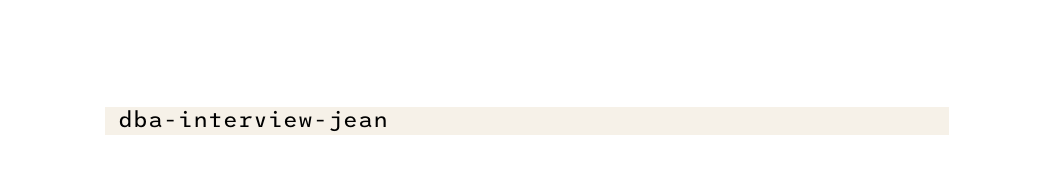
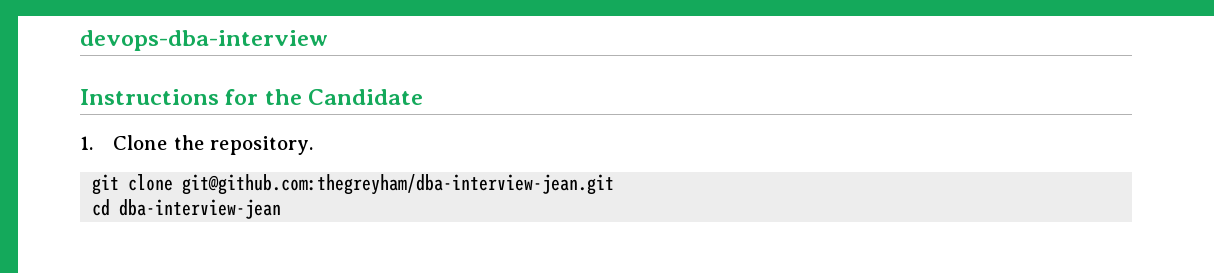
- dba-interview-jean
+ devops-dba-interview
+ Instructions for the Candidate
+ 1. Clone the repository.
+ git clone git@github.com:thegreyham/dba-interview-jean.git
+ cd dba-interview-jean

